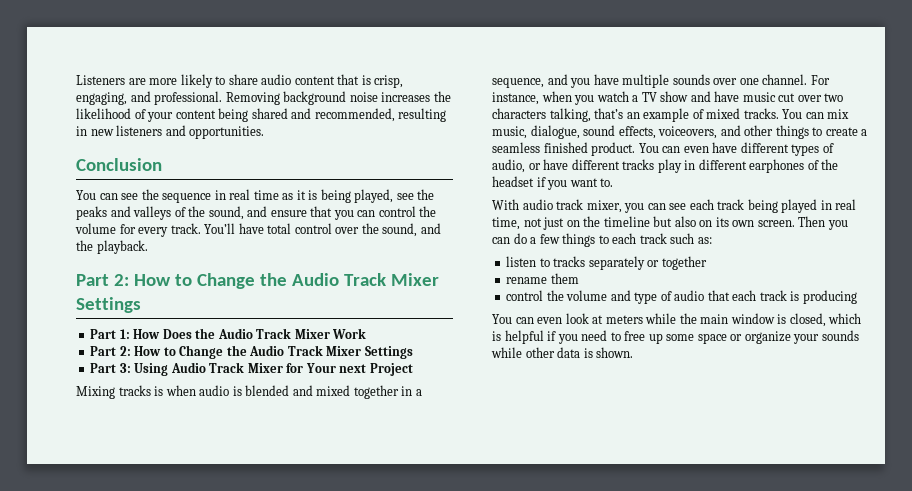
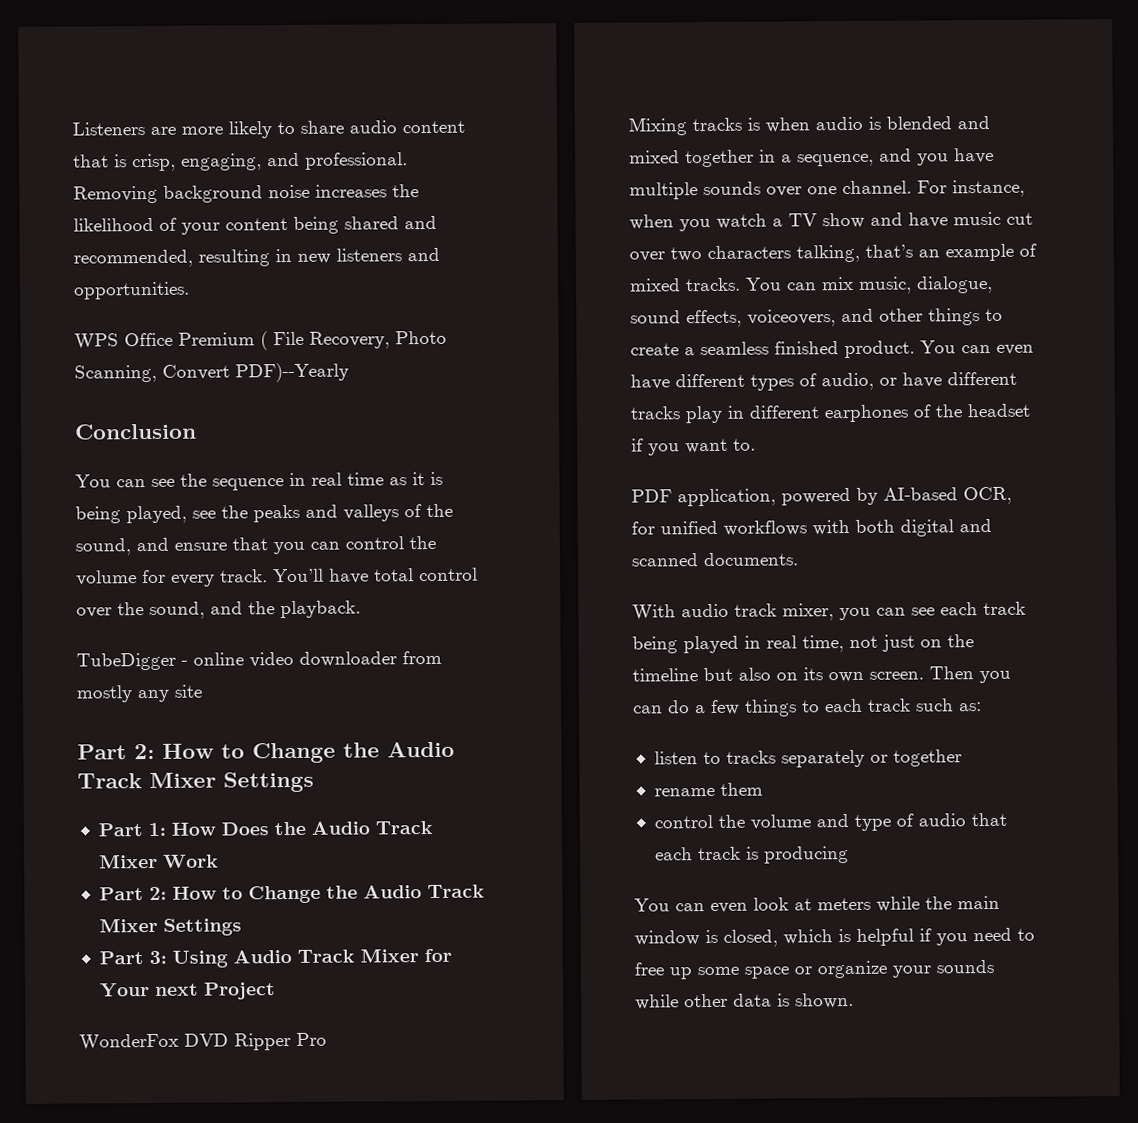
+ WPS Office Premium ( File Recovery, Photo Scanning, Convert PDF)--Yearly
+ TubeDigger - online video downloader from mostly any site
+ WonderFox DVD Ripper Pro
+ PDF application, powered by AI-based OCR, for unified workflows with both digital and scanned documents.

